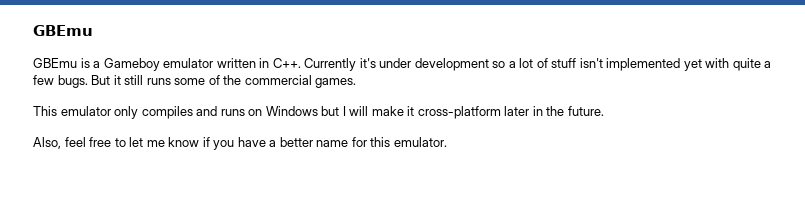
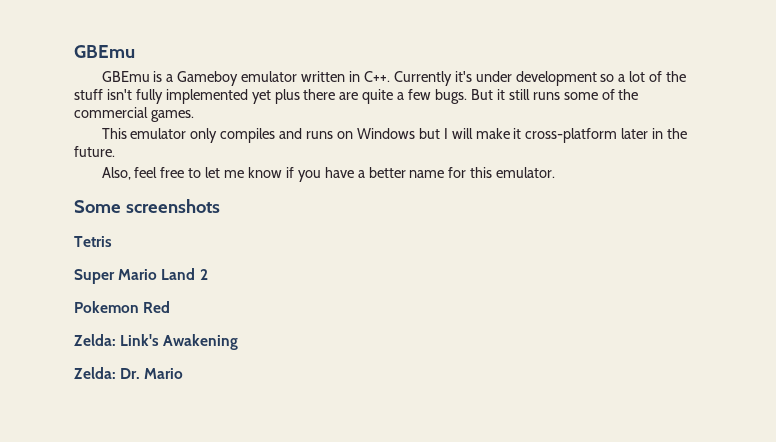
- GBEmu is a Gameboy emulator written in C++. Currently it's under development so a lot of stuff isn't implemented yet with quite a few bugs.
+ GBEmu is a Gameboy emulator written in C++. Currently it's under development so a lot of the stuff isn't fully implemented yet plus there are quite a few bugs.
+ Some screenshots
+ Tetris
+ Super Mario Land 2
+ Pokemon Red
+ Zelda: Link's Awakening
+ Zelda: Dr. Mario

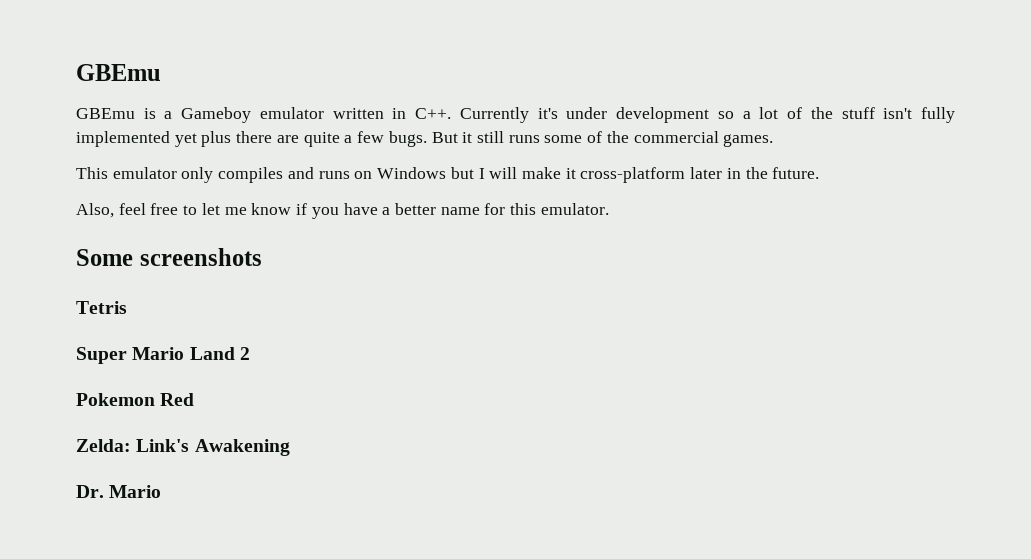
- Zelda: Dr. Mario
+ Dr. Mario

